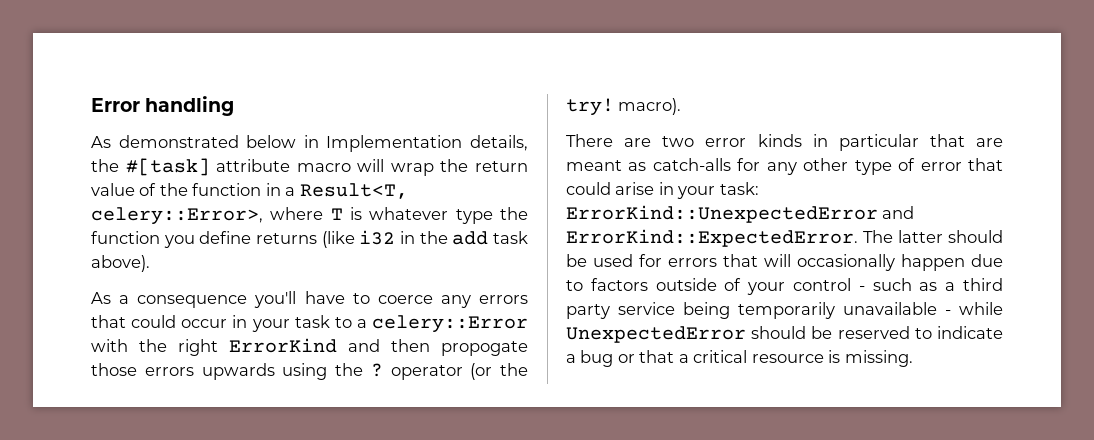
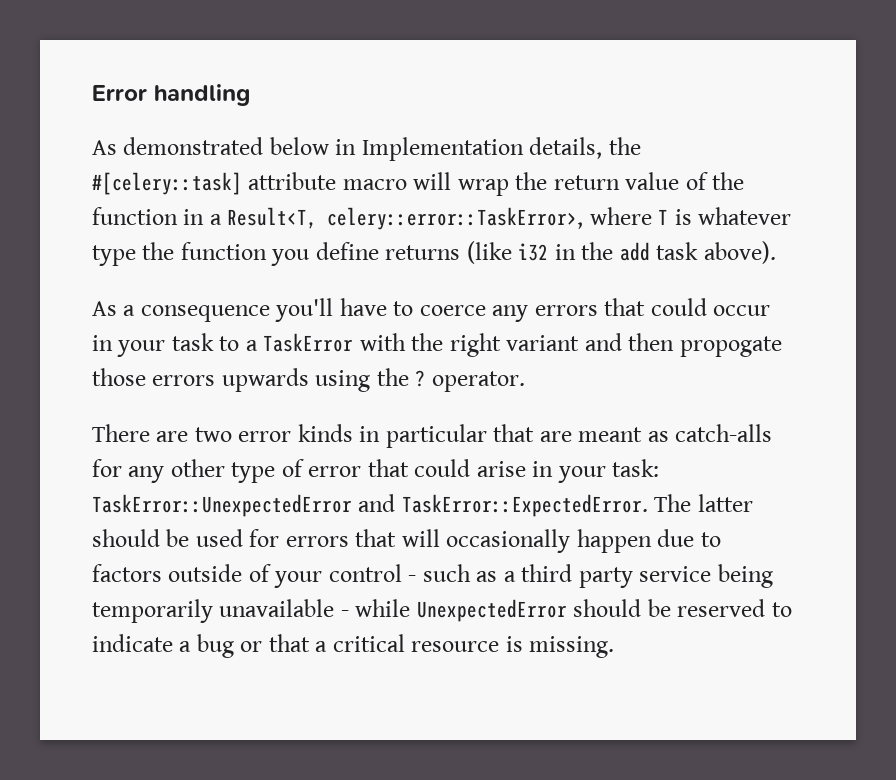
- As demonstrated below in Implementation details, the #[task] attribute macro will wrap the return value of the function in a Result<T, celery::Error>, where T is whatever type the function you define returns (like i32 in the add task above).
+ As demonstrated below in Implementation details, the #[celery::task] attribute macro will wrap the return value of the function in a Result<T, celery::error::TaskError>, where T is whatever type the function you define returns (like i32 in the add task above).
- As a consequence you'll have to coerce any errors that could occur in your task to a celery::Error with the right ErrorKind and then propogate those errors upwards using the ? operator (or the try! macro).
+ As a consequence you'll have to coerce any errors that could occur in your task to a TaskError with the right variant and then propogate those errors upwards using the ? operator.
- There are two error kinds in particular that are meant as catch-alls for any other type of error that could arise in your task: ErrorKind::UnexpectedError and ErrorKind::ExpectedError.
+ There are two error kinds in particular that are meant as catch-alls for any other type of error that could arise in your task: TaskError::UnexpectedError and TaskError::ExpectedError.

